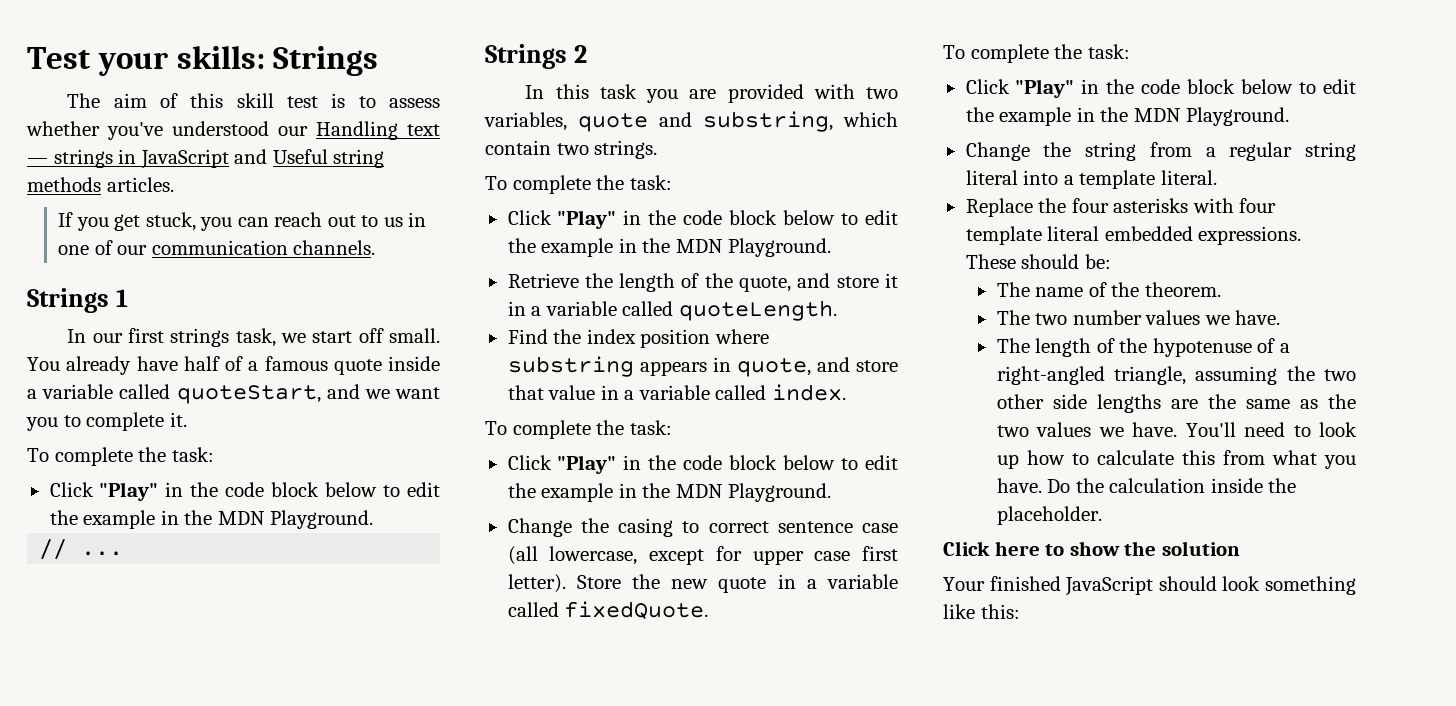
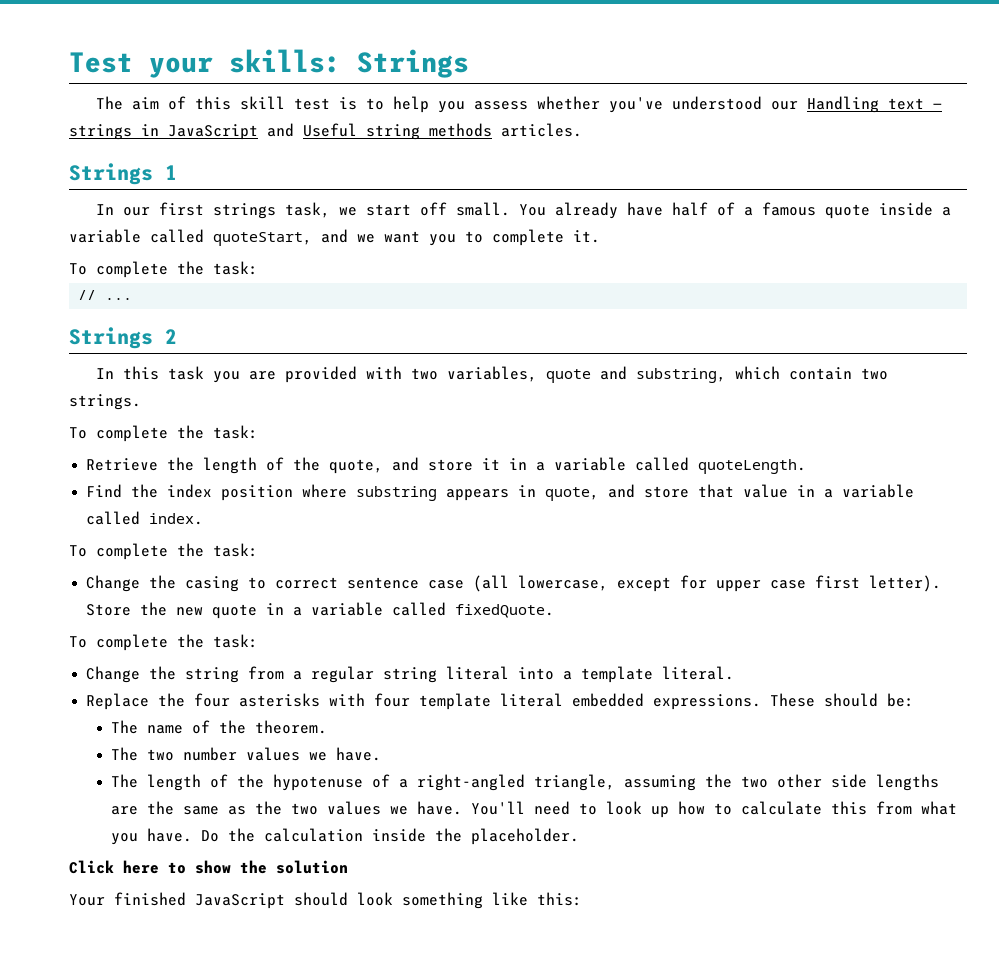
- The aim of this skill test is to assess whether you've understood our Handling text — strings in JavaScript and Useful string methods articles.
+ The aim of this skill test is to help you assess whether you've understood our Handling text — strings in JavaScript and Useful string methods articles.
- If you get stuck, you can reach out to us in one of our communication channels.
  You already have half of a famous quote inside a variable called quoteStart, and we want you to complete it.
  To complete the task:
- Click "Play" in the code block below to edit the example in the MDN Playground.
  In this task you are provided with two variables, quote and substring, which contain two strings.
  To complete the task:
- Click "Play" in the code block below to edit the example in the MDN Playground.
  Find the index position where substring appears in quote, and store that value in a variable called index.
  To complete the task:
- Click "Play" in the code block below to edit the example in the MDN Playground.
  Store the new quote in a variable called fixedQuote.
  To complete the task:
- Click "Play" in the code block below to edit the example in the MDN Playground.

